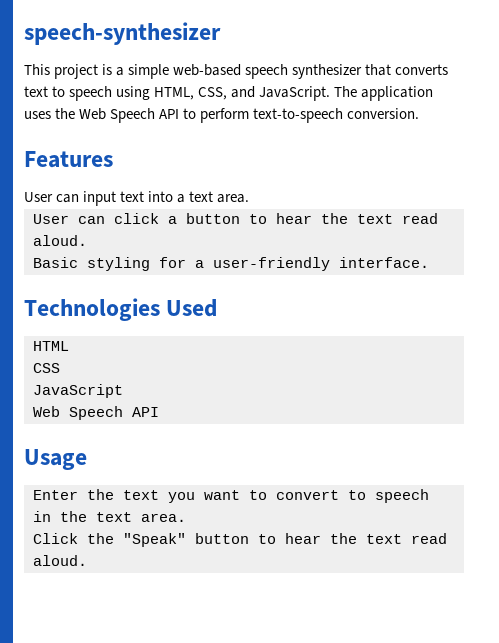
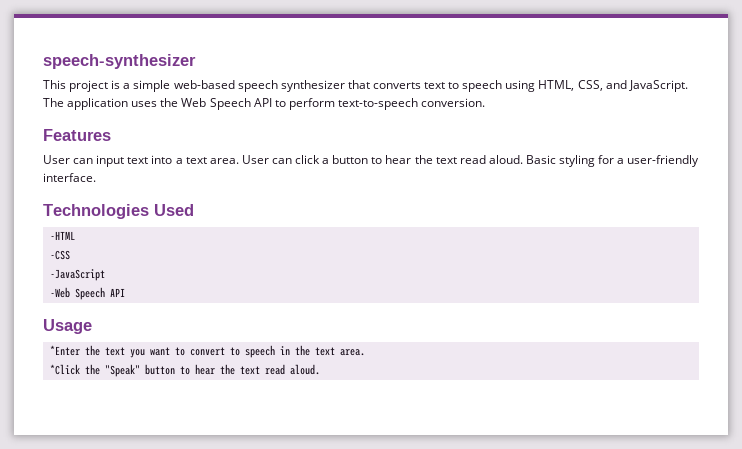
- User can input text into a text area.
- User can click a button to hear the text read aloud.
- Basic styling for a user-friendly interface.
+ User can input text into a text area. User can click a button to hear the text read aloud. Basic styling for a user-friendly interface.
- HTML
- CSS
- JavaScript
- Web Speech API
+ -HTML
+ -CSS
+ -JavaScript
+ -Web Speech API
- Enter the text you want to convert to speech in the text area.
+ *Enter the text you want to convert to speech in the text area.
- Click the "Speak" button to hear the text read aloud.
+ *Click the "Speak" button to hear the text read aloud.

